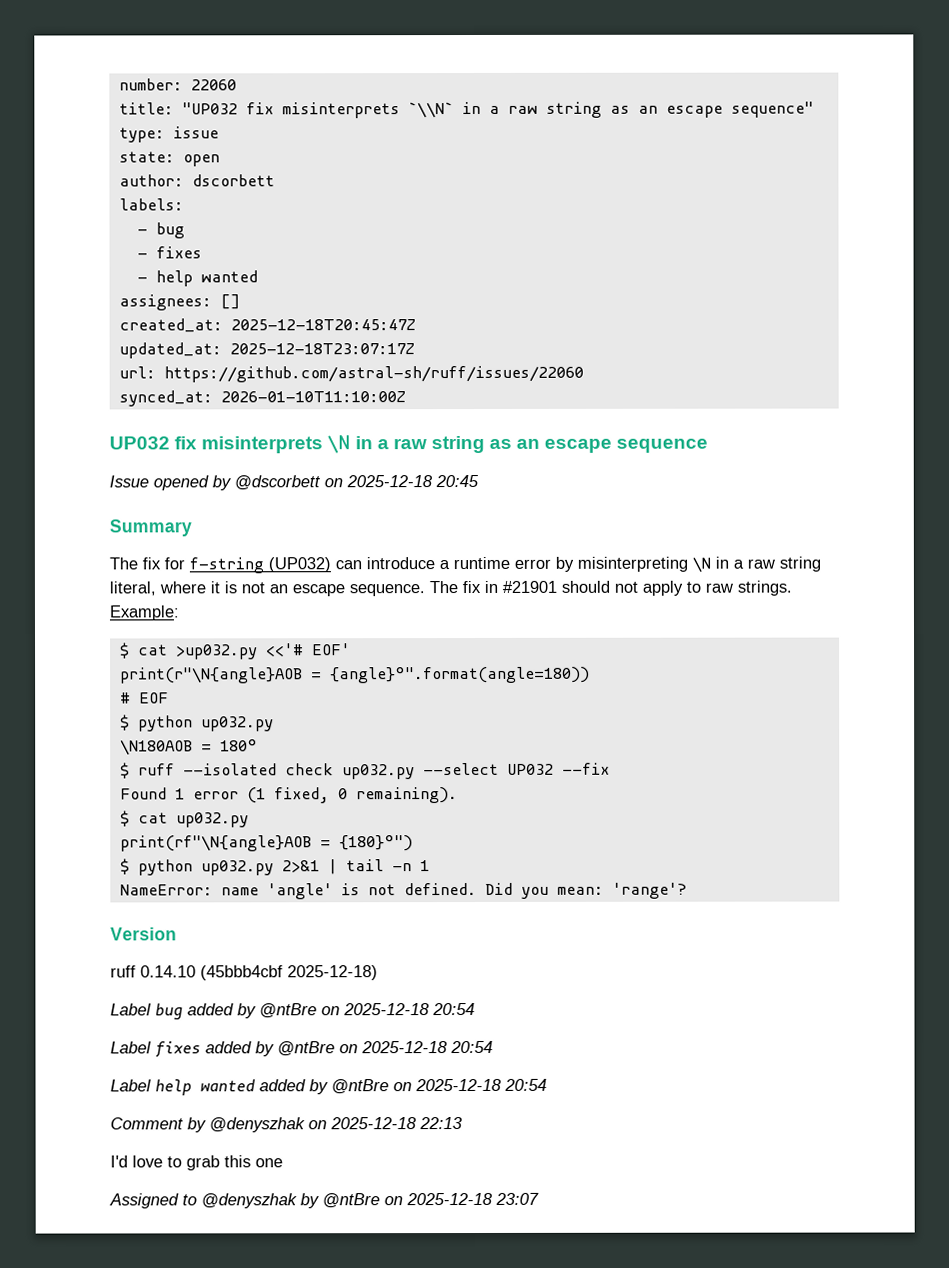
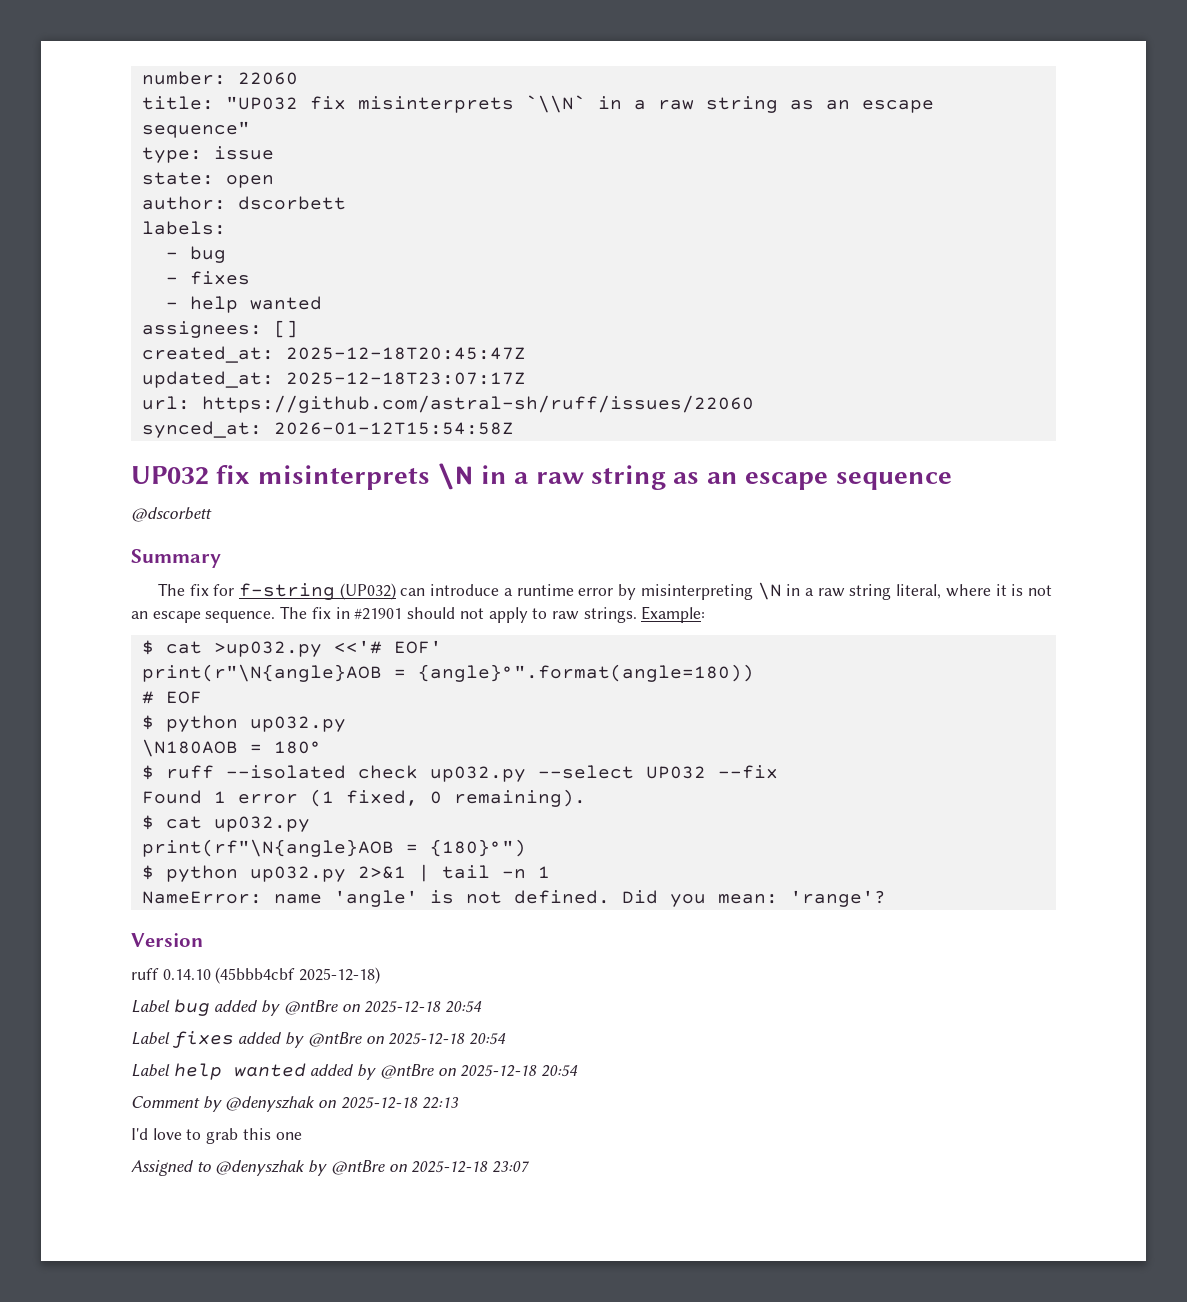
- synced_at: 2026-01-10T11:10:00Z
+ synced_at: 2026-01-12T15:54:58Z
- Issue opened by @dscorbett on 2025-12-18 20:45
+ @dscorbett

